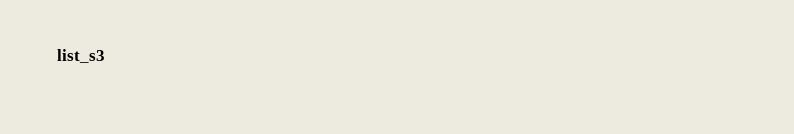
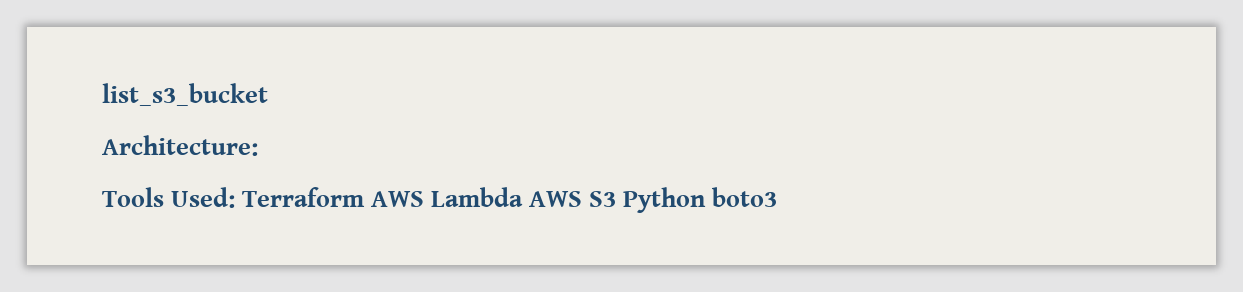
- list_s3
+ list_s3_bucket
+ Architecture:
+ Tools Used: Terraform AWS Lambda AWS S3 Python boto3

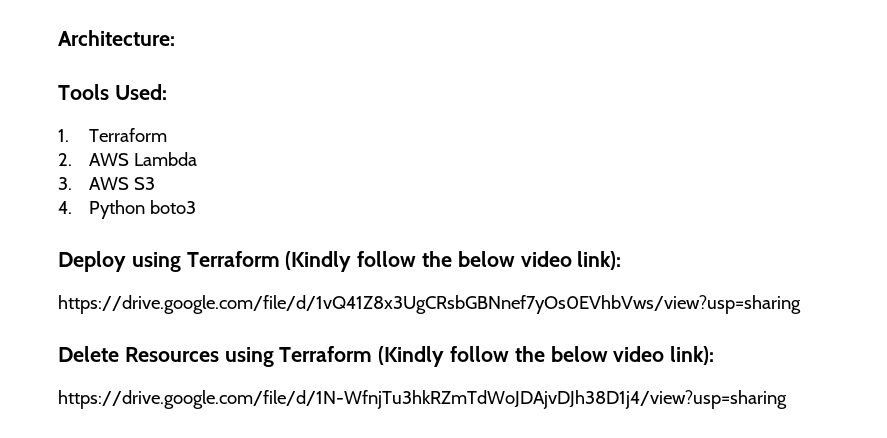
- list_s3_bucket
- Tools Used: Terraform AWS Lambda AWS S3 Python boto3
+ Tools Used:
+ 1. Terraform
+ 2. AWS Lambda
+ 3. AWS S3
+ 4. Python boto3
+ Deploy using Terraform (Kindly follow the below video link):
+ https://drive.google.com/file/d/1vQ41Z8x3UgCRsbGBNnef7yOs0EVhbVws/view?usp=sharing
+ Delete Resources using Terraform (Kindly follow the below video link):
+ https://drive.google.com/file/d/1N-WfnjTu3hkRZmTdWoJDAjvDJh38D1j4/view?usp=sharing

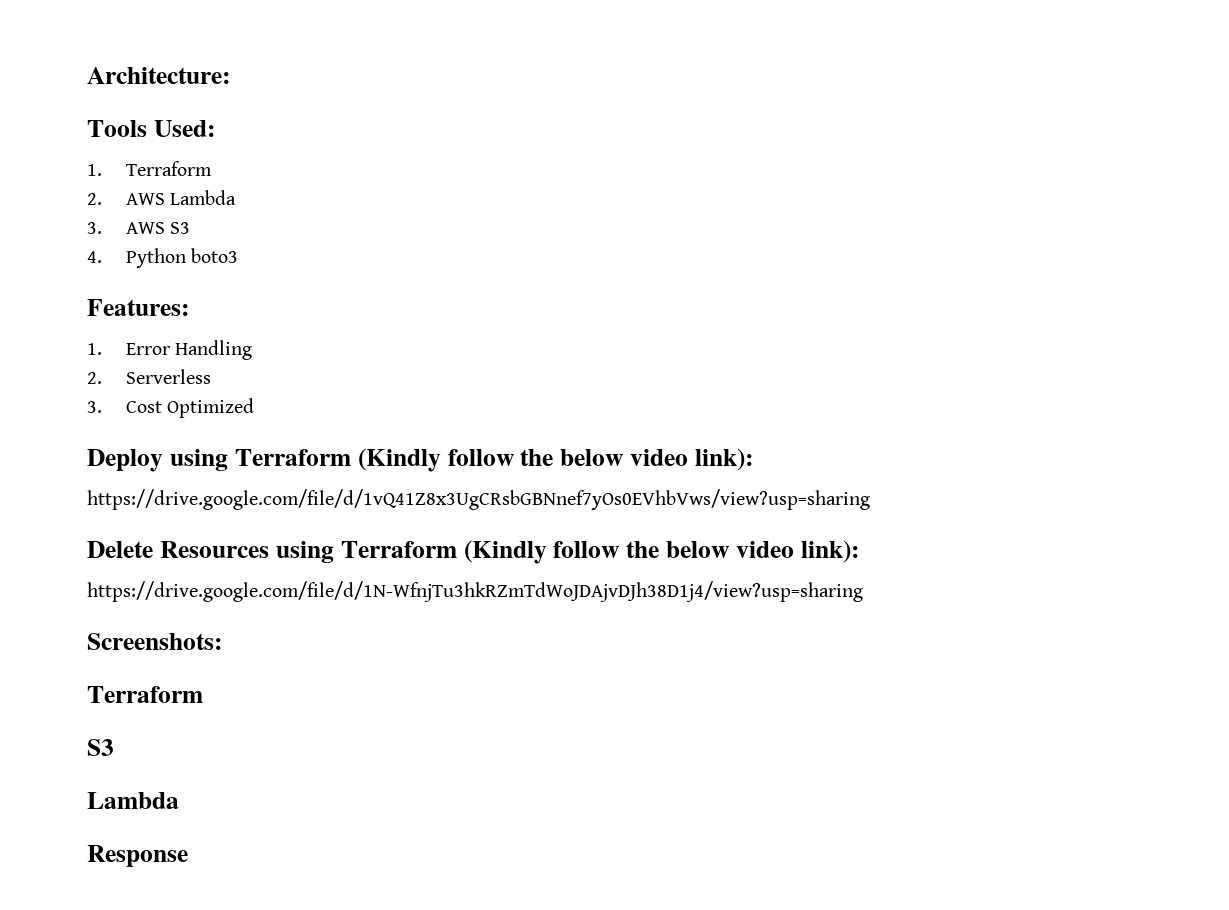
+ Features:
+ 1. Error Handling
+ 2. Serverless
+ 3. Cost Optimized
+ Screenshots:
+ Terraform
+ S3
+ Lambda
+ Response

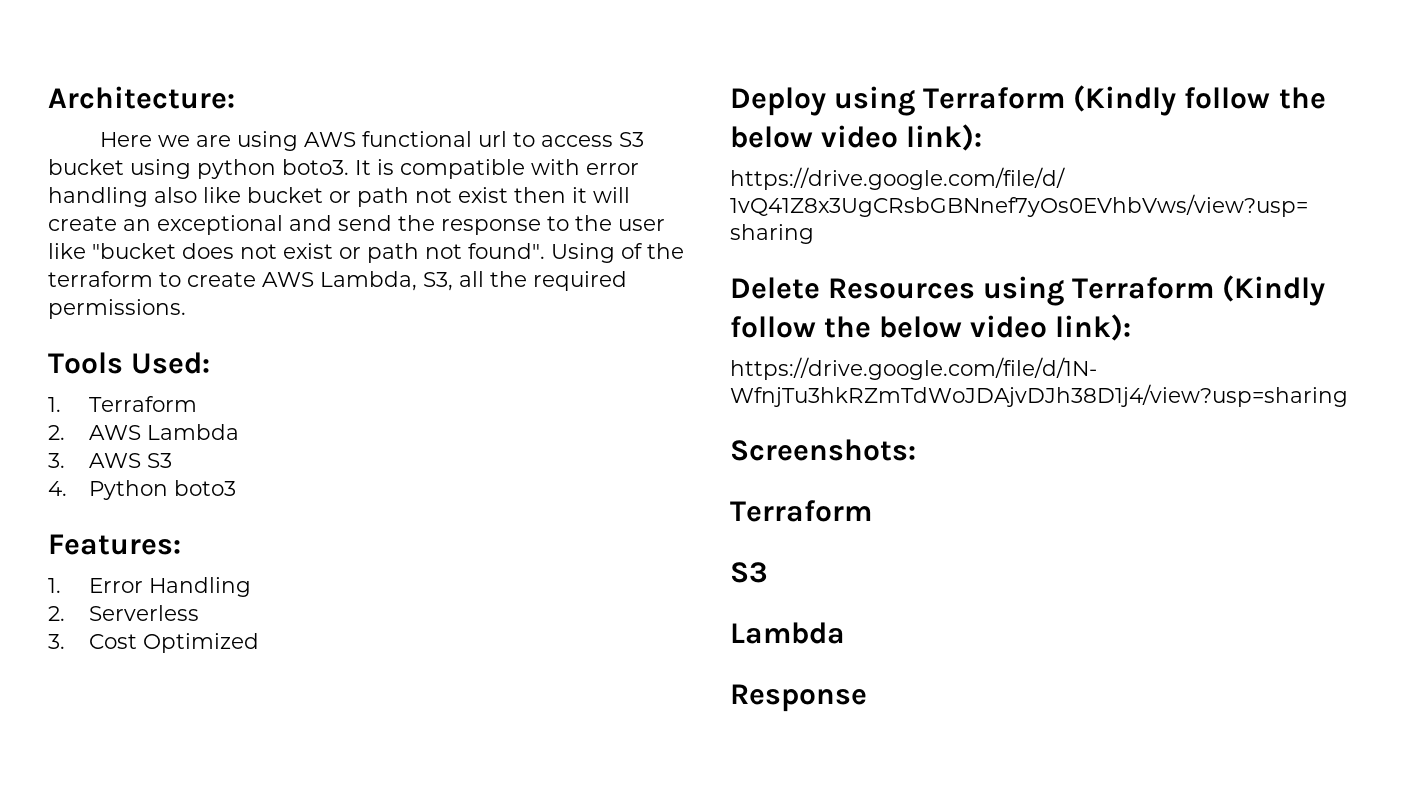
+ Here we are using AWS functional url to access S3 bucket using python boto3. It is compatible with error handling also like bucket or path not exist then it will create an exceptional and send the response to the user like "bucket does not exist or path not found". Using of the terraform to create AWS Lambda, S3, all the required permissions.

